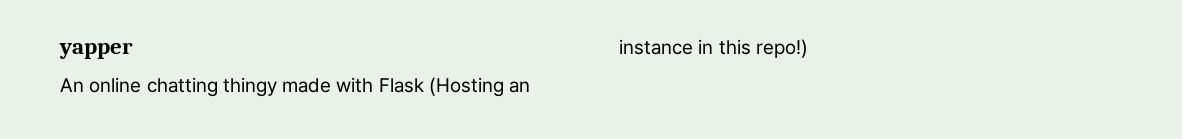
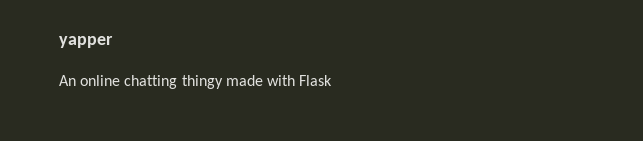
- An online chatting thingy made with Flask (Hosting an instance in this repo!)
+ An online chatting thingy made with Flask

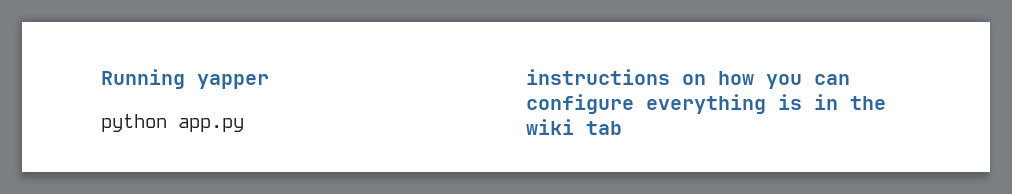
- yapper
+ Running yapper
- An online chatting thingy made with Flask
+ python app.py
+ instructions on how you can configure everything is in the wiki tab

